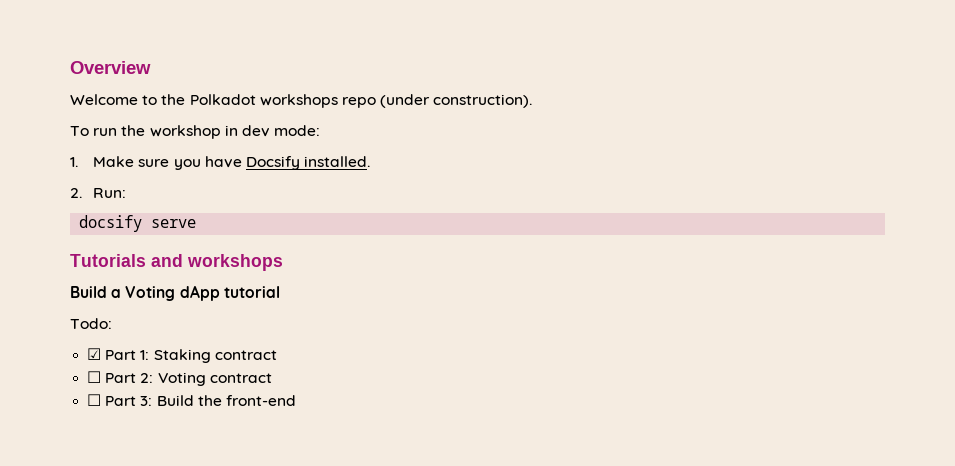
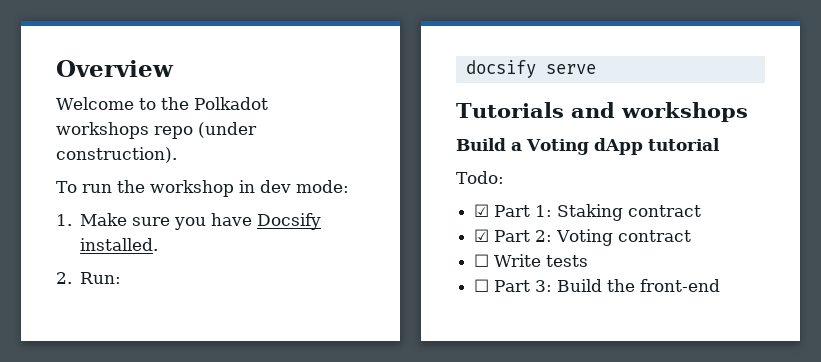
- ☐ Part 2: Voting contract
+ ☑ Part 2: Voting contract
+ ☐ Write tests

